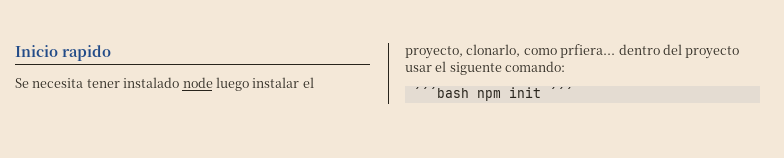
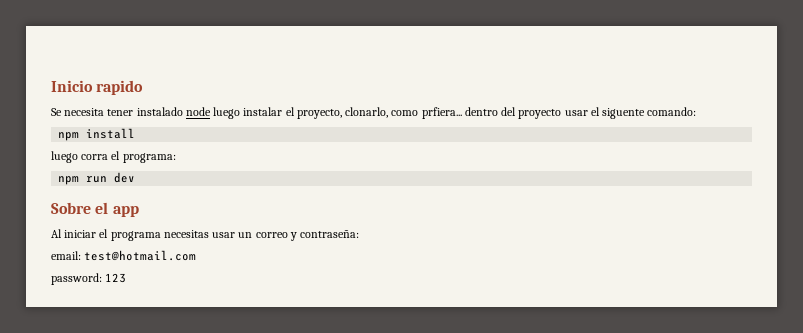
- ´´´bash npm init ´´´
+ npm install
+ luego corra el programa:
+ npm run dev
+ Sobre el app
+ Al iniciar el programa necesitas usar un correo y contraseña:
+ email: test@hotmail.com
+ password: 123

